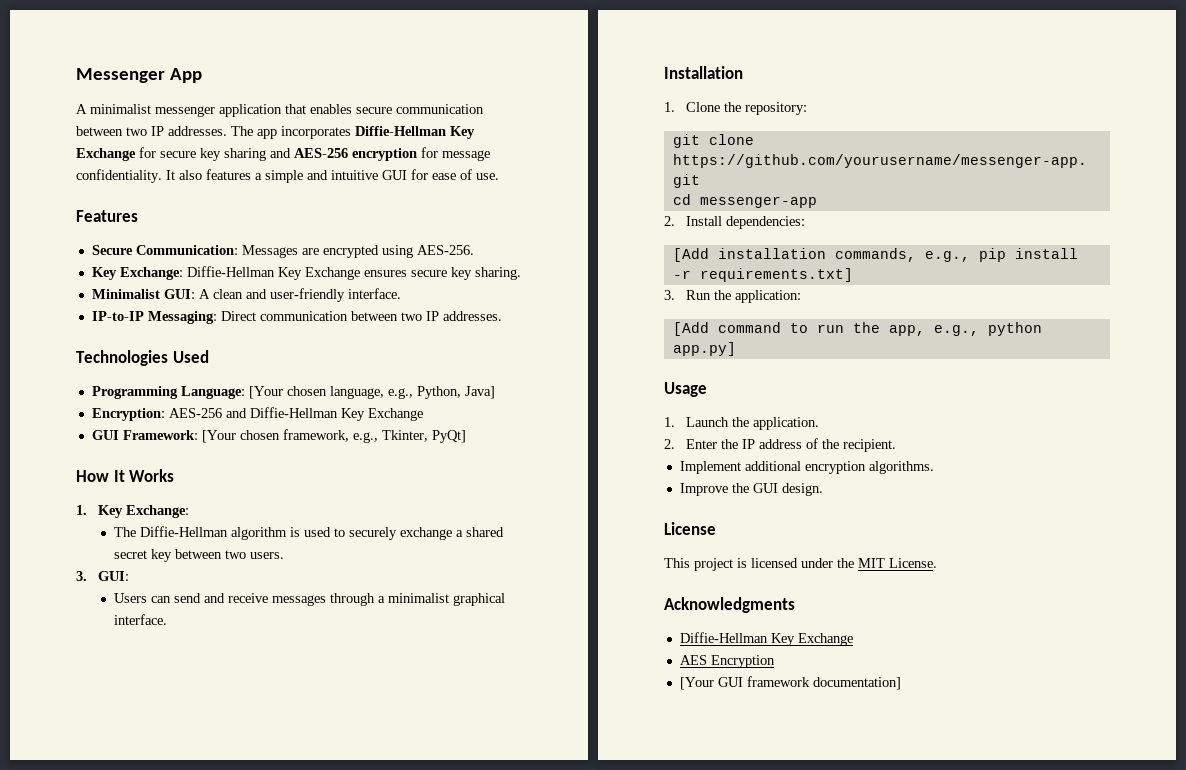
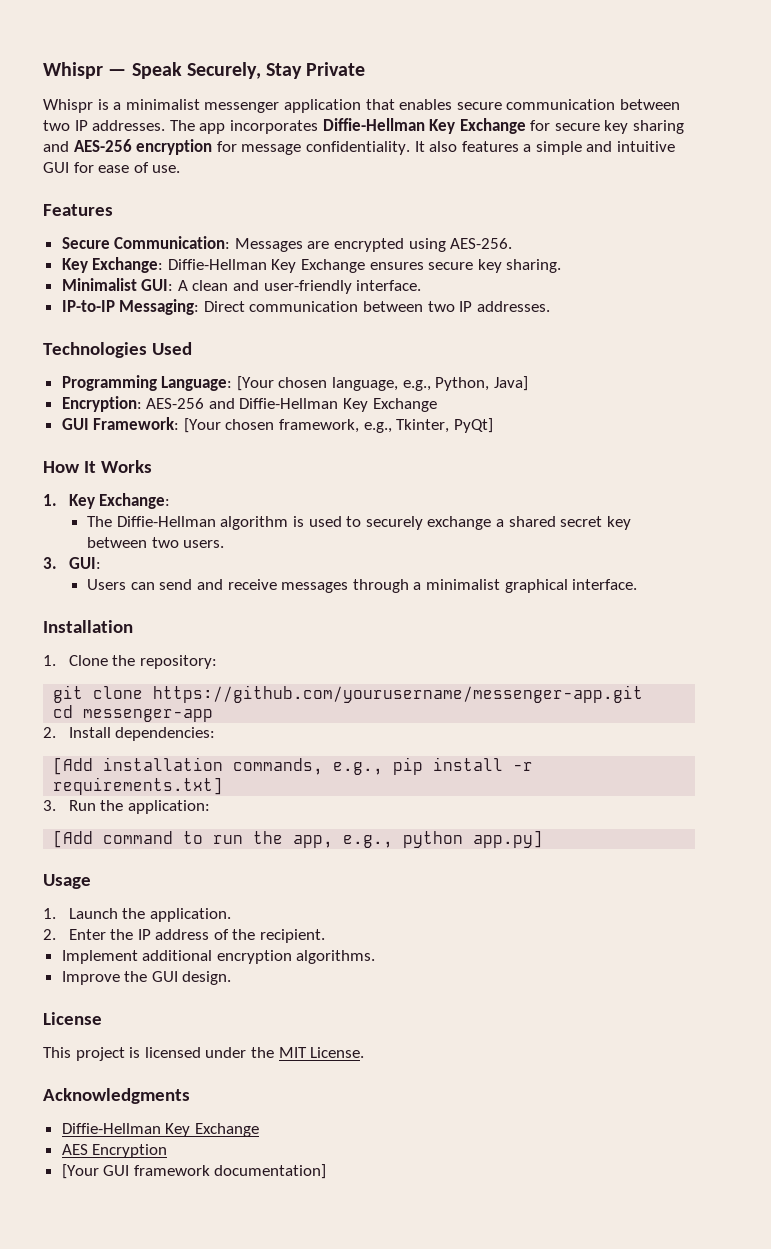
- Messenger App
- A minimalist messenger application that enables secure communication between two IP addresses.
+ Whispr — Speak Securely, Stay Private
+ Whispr is a minimalist messenger application that enables secure communication between two IP addresses.

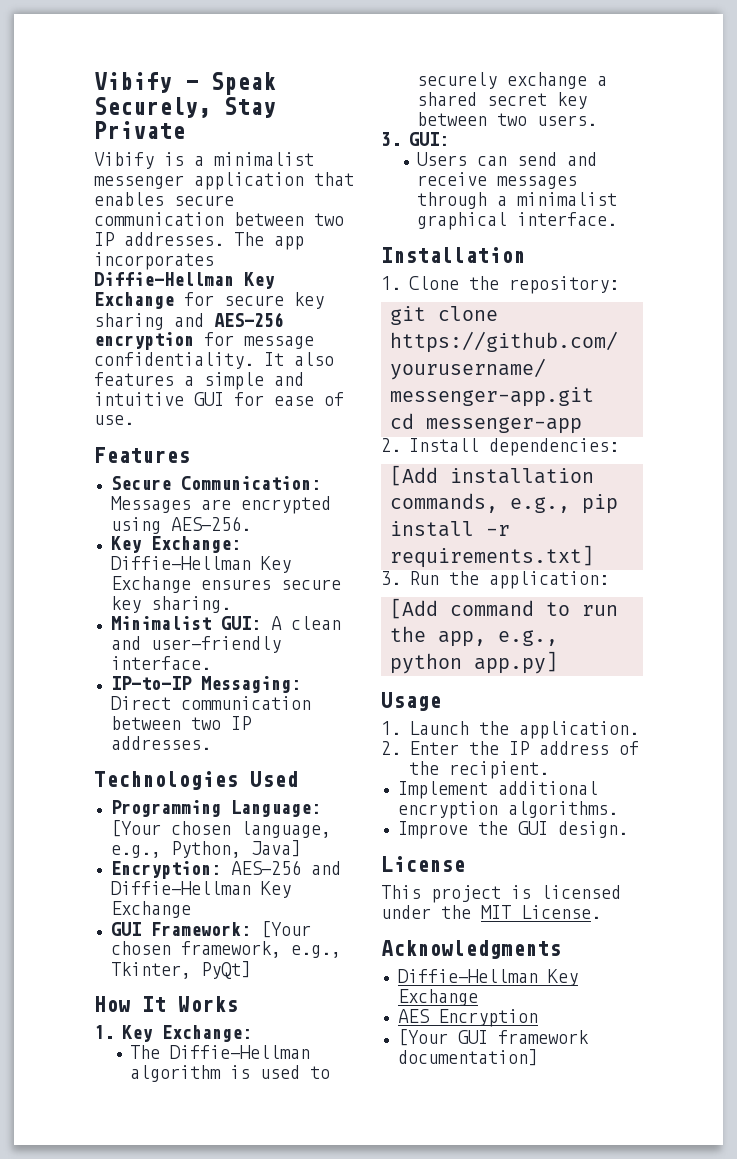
- Whispr — Speak Securely, Stay Private
+ Vibify — Speak Securely, Stay Private
- Whispr is a minimalist messenger application that enables secure communication between two IP addresses.
+ Vibify is a minimalist messenger application that enables secure communication between two IP addresses.

